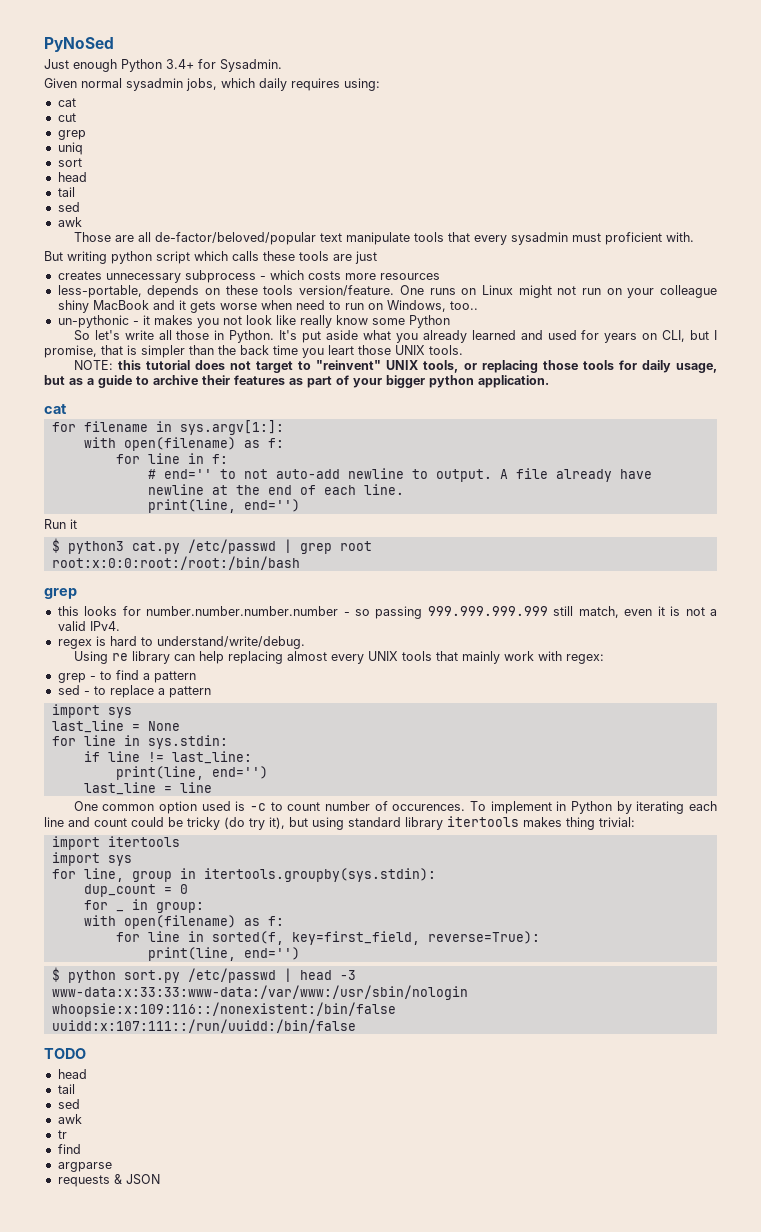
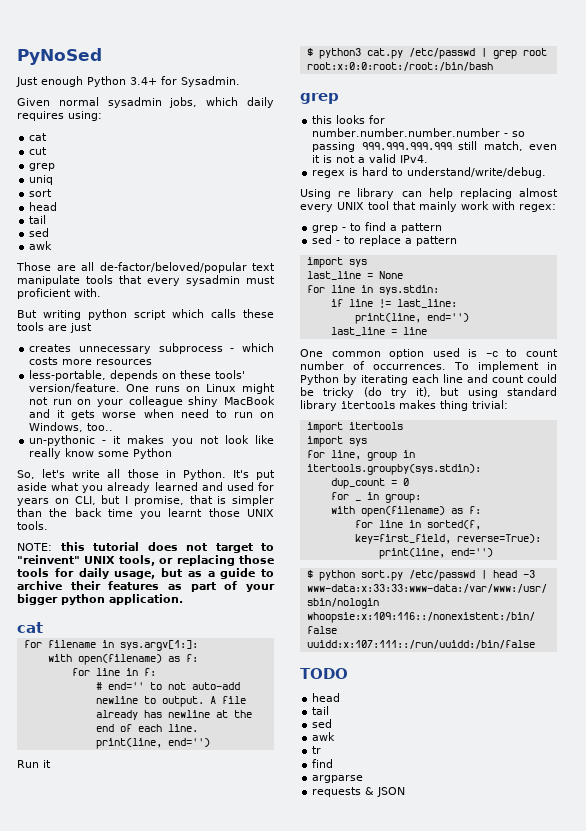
- less-portable, depends on these tools version/feature.
+ less-portable, depends on these tools' version/feature.
- So let's write all those in Python.
+ So, let's write all those in Python.
- It's put aside what you already learned and used for years on CLI, but I promise, that is simpler than the back time you leart those UNIX tools.
+ It's put aside what you already learned and used for years on CLI, but I promise, that is simpler than the back time you learnt those UNIX tools.
- A file already have newline at the end of each line.
+ A file already has newline at the end of each line.
- Using re library can help replacing almost every UNIX tools that mainly work with regex:
+ Using re library can help replacing almost every UNIX tool that mainly work with regex:
- One common option used is -c to count number of occurences.
+ One common option used is -c to count number of occurrences.

